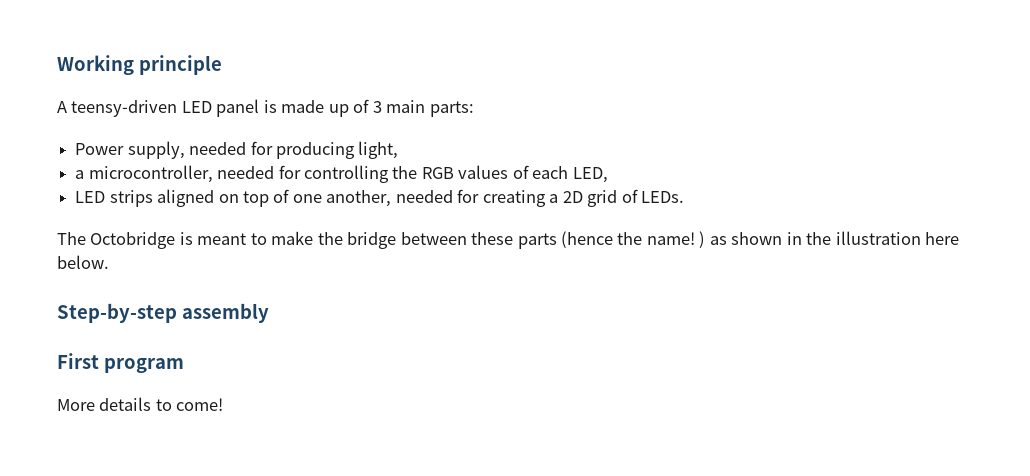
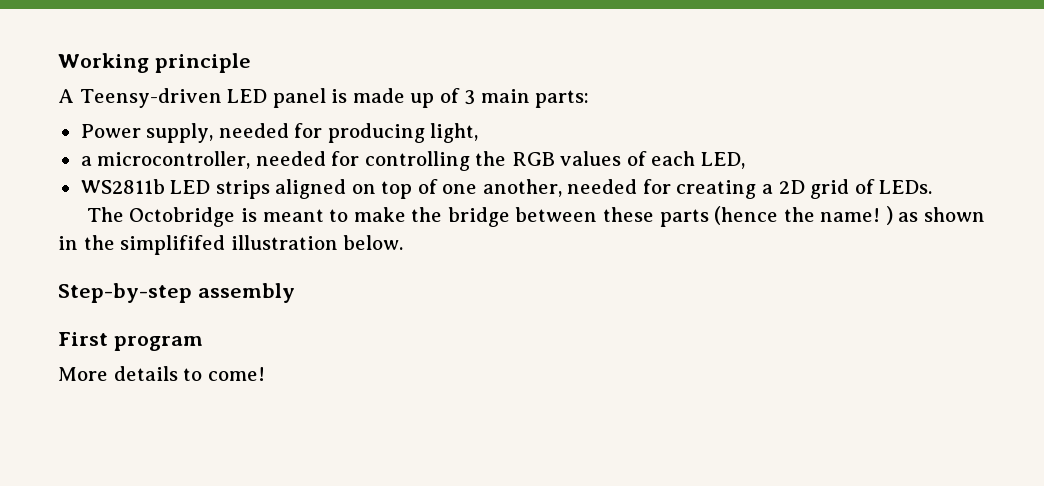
- A teensy-driven LED panel is made up of 3 main parts:
+ A Teensy-driven LED panel is made up of 3 main parts:
- LED strips aligned on top of one another, needed for creating a 2D grid of LEDs.
+ WS2811b LED strips aligned on top of one another, needed for creating a 2D grid of LEDs.
- The Octobridge is meant to make the bridge between these parts (hence the name! ) as shown in the illustration here below.
+ The Octobridge is meant to make the bridge between these parts (hence the name! ) as shown in the simplififed illustration below.

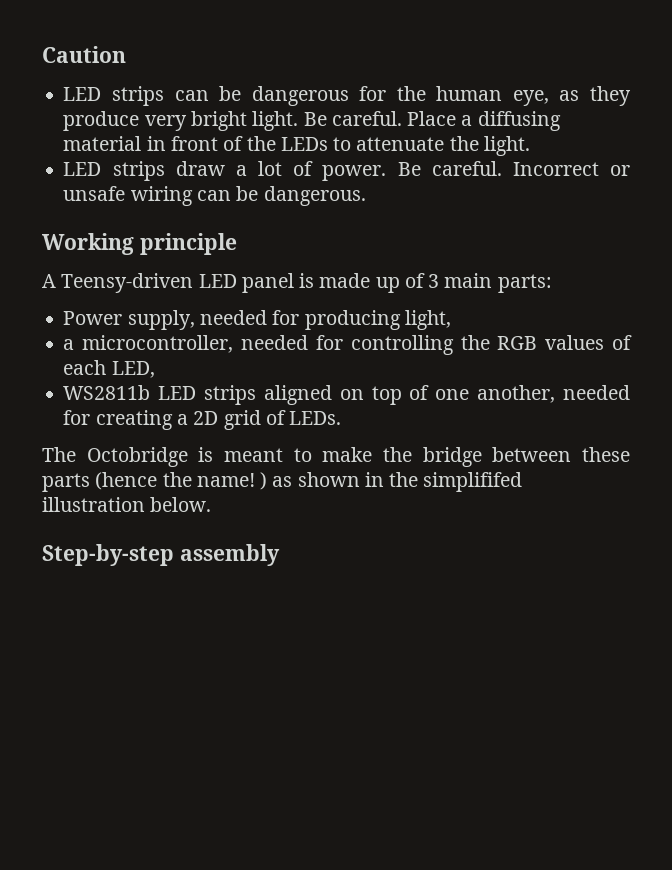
+ Caution
+ LED strips can be dangerous for the human eye, as they produce very bright light. Be careful. Place a diffusing material in front of the LEDs to attenuate the light.
+ LED strips draw a lot of power. Be careful. Incorrect or unsafe wiring can be dangerous.
- First program
- More details to come!

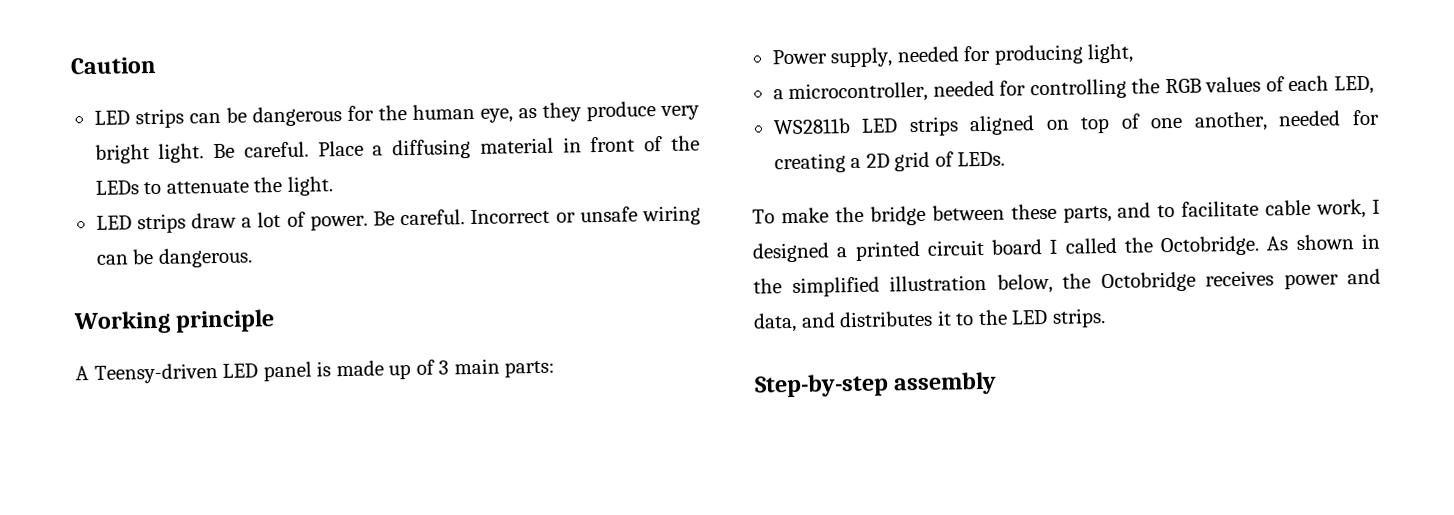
- The Octobridge is meant to make the bridge between these parts (hence the name! ) as shown in the simplififed illustration below.
+ To make the bridge between these parts, and to facilitate cable work, I designed a printed circuit board I called the Octobridge. As shown in the simplified illustration below, the Octobridge receives power and data, and distributes it to the LED strips.

